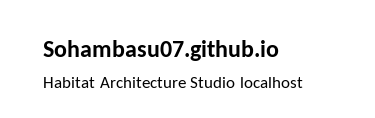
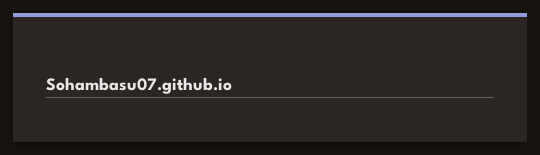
- Habitat Architecture Studio localhost

